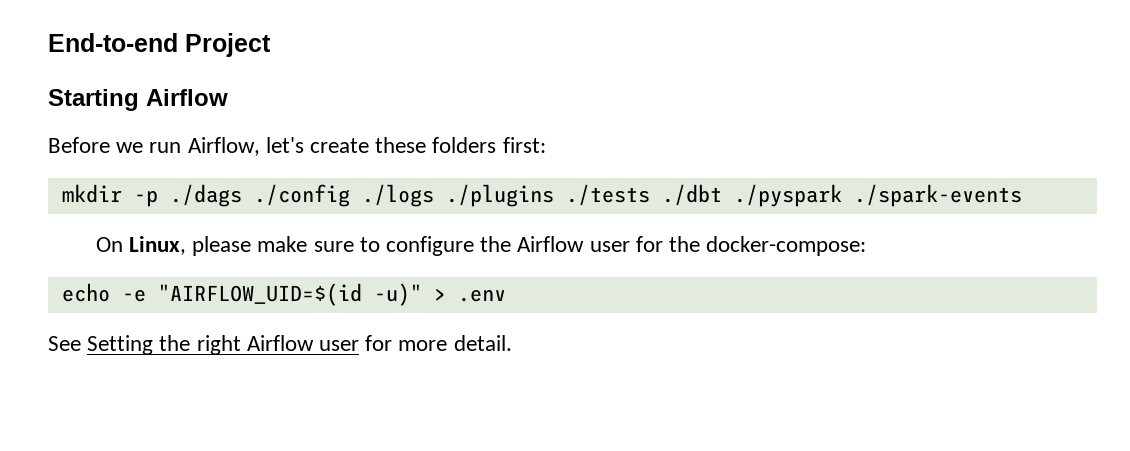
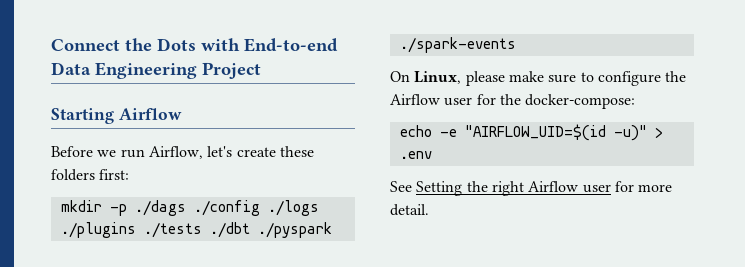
- End-to-end Project
+ Connect the Dots with End-to-end Data Engineering Project

